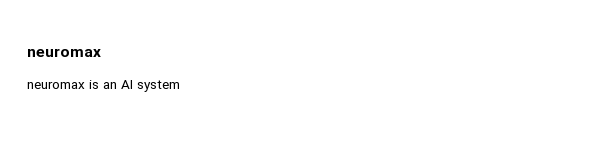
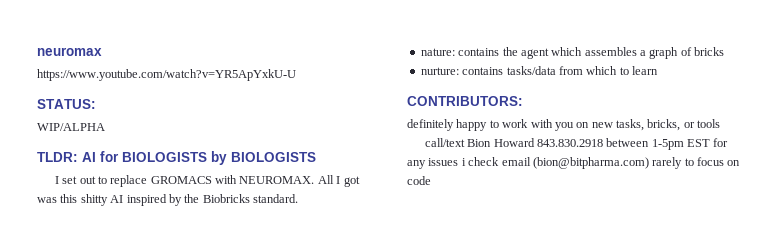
- neuromax is an AI system
+ https://www.youtube.com/watch?v=YR5ApYxkU-U
+ STATUS:
+ WIP/ALPHA
+ TLDR: AI for BIOLOGISTS by BIOLOGISTS
+ I set out to replace GROMACS with NEUROMAX. All I got was this shitty AI inspired by the Biobricks standard.
+ nature: contains the agent which assembles a graph of bricks
+ nurture: contains tasks/data from which to learn
+ CONTRIBUTORS:
+ definitely happy to work with you on new tasks, bricks, or tools
+ call/text Bion Howard 843.830.2918 between 1-5pm EST for any issues i check email (bion@bitpharma.com) rarely to focus on code

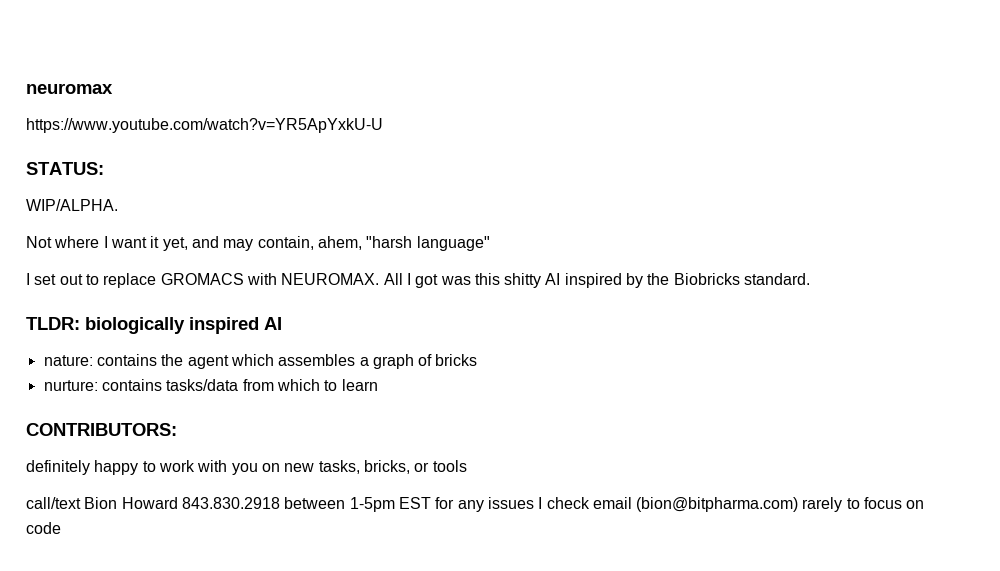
- WIP/ALPHA
- TLDR: AI for BIOLOGISTS by BIOLOGISTS
+ WIP/ALPHA.
+ Not where I want it yet, and may contain, ahem, "harsh language"
+ TLDR: biologically inspired AI
- call/text Bion Howard 843.830.2918 between 1-5pm EST for any issues i check email (bion@bitpharma.com) rarely to focus on code
+ call/text Bion Howard 843.830.2918 between 1-5pm EST for any issues I check email (bion@bitpharma.com) rarely to focus on code

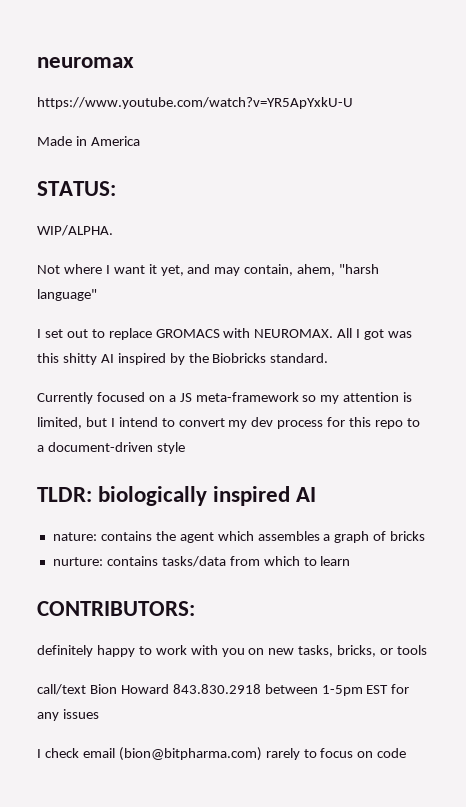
+ Made in America
+ Currently focused on a JS meta-framework so my attention is limited, but I intend to convert my dev process for this repo to a document-driven style
- call/text Bion Howard 843.830.2918 between 1-5pm EST for any issues I check email (bion@bitpharma.com) rarely to focus on code
+ call/text Bion Howard 843.830.2918 between 1-5pm EST for any issues
+ I check email (bion@bitpharma.com) rarely to focus on code

